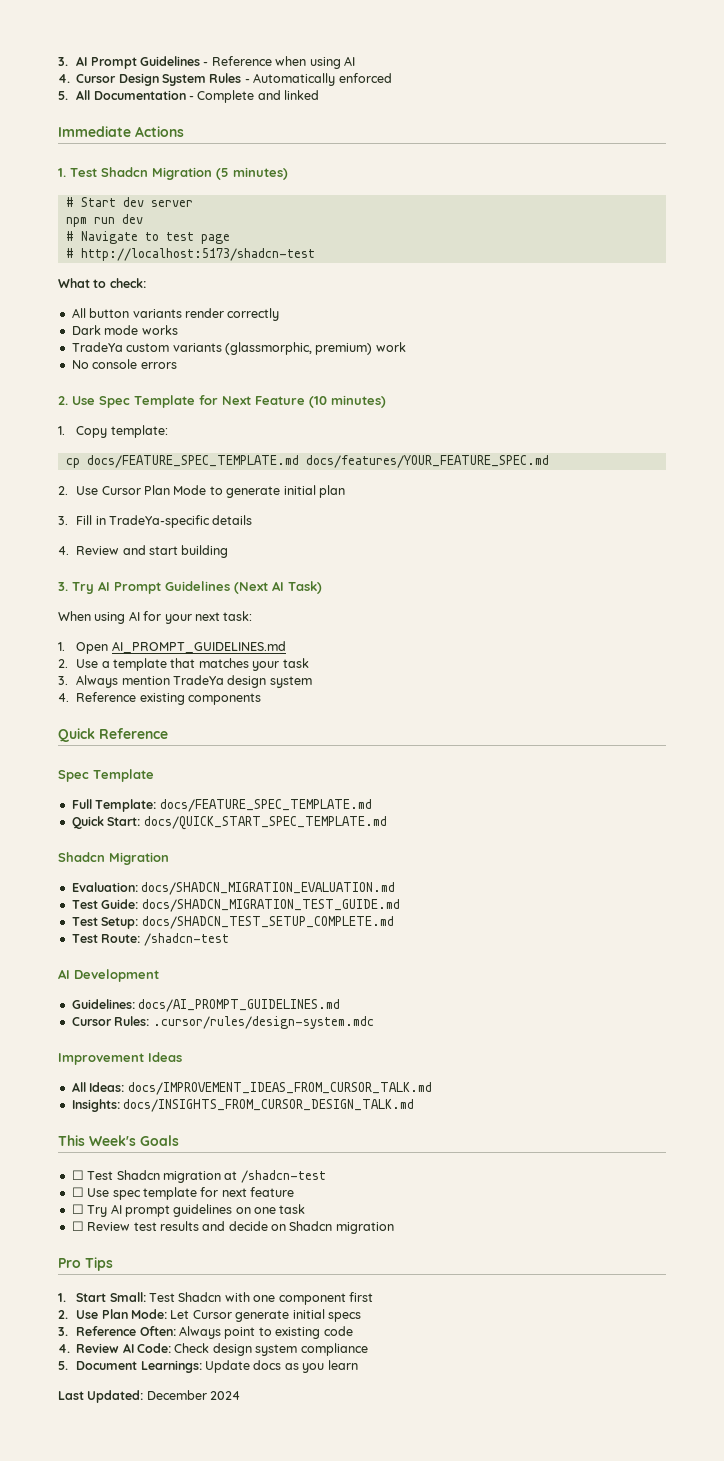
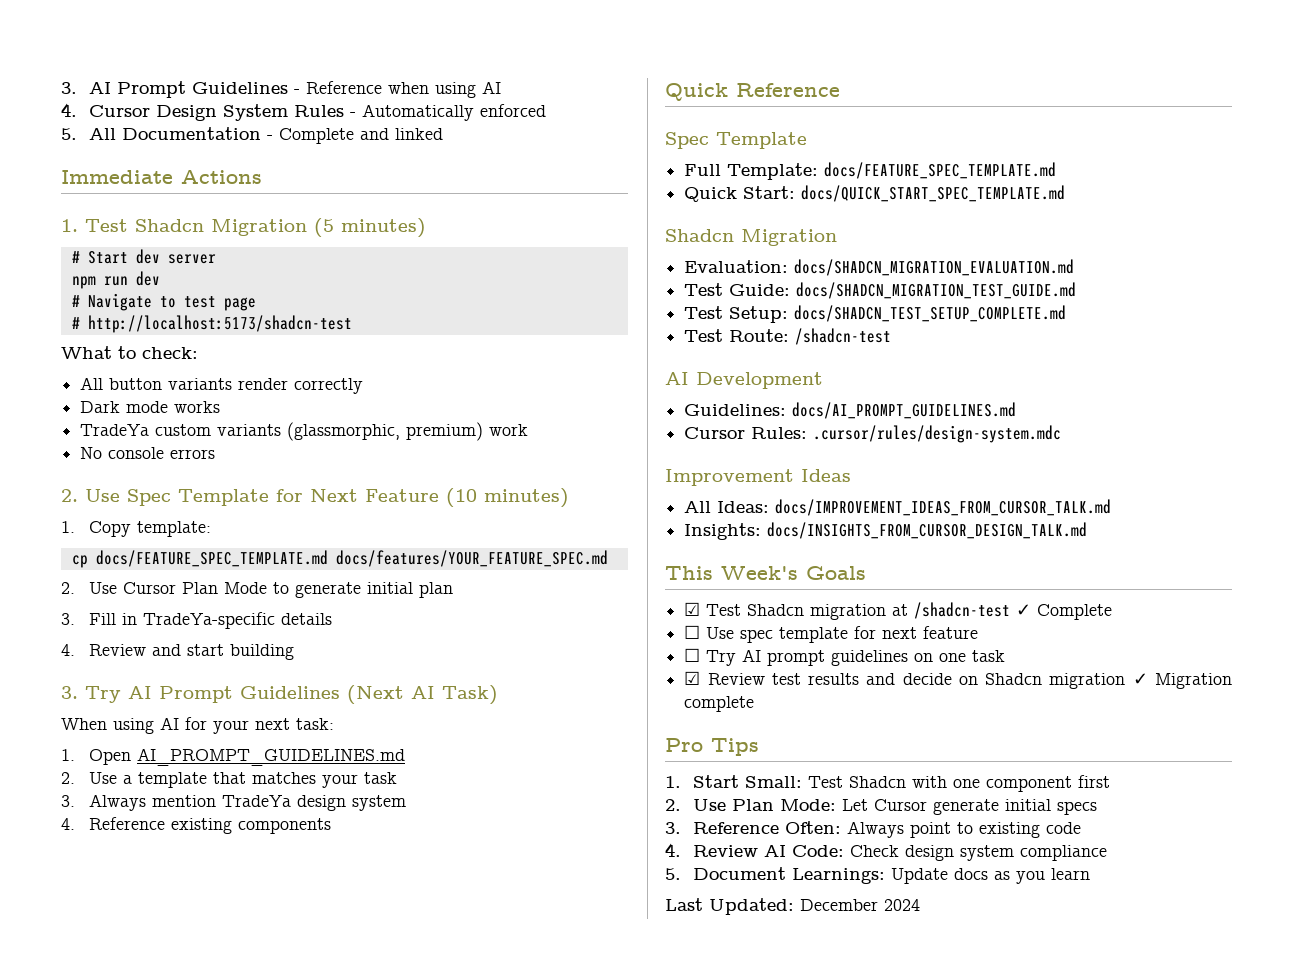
- ☐ Test Shadcn migration at /shadcn-test
+ ☑ Test Shadcn migration at /shadcn-test ✓ Complete
- ☐ Review test results and decide on Shadcn migration
+ ☑ Review test results and decide on Shadcn migration ✓ Migration complete

